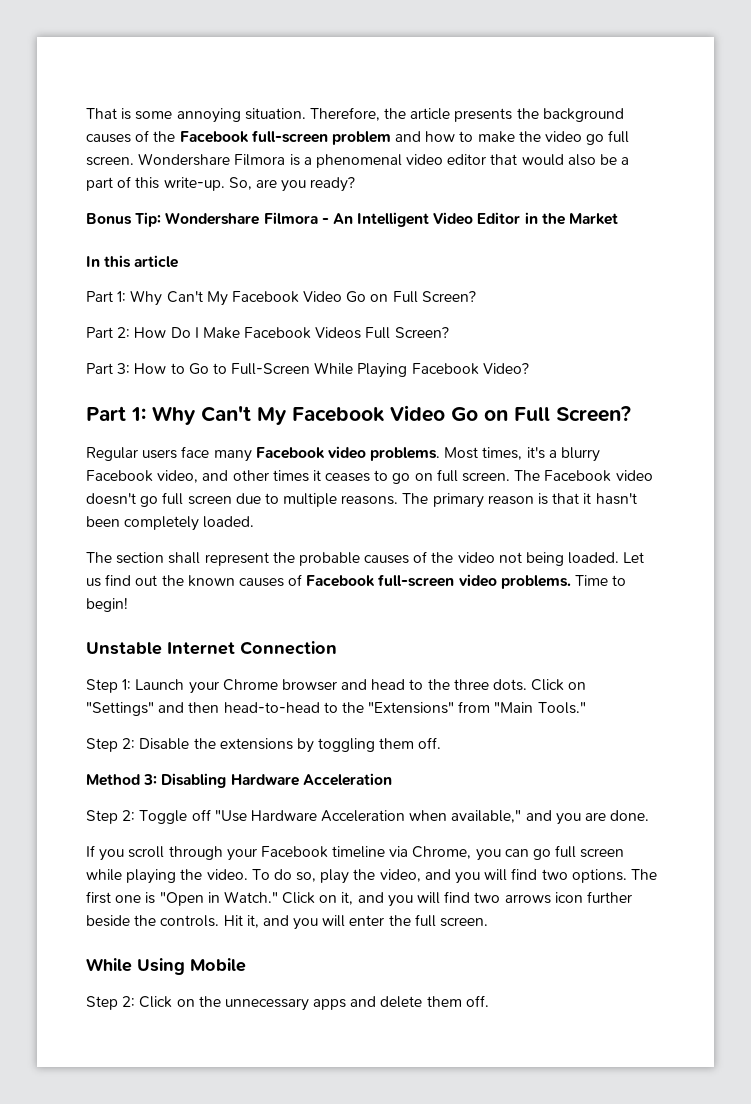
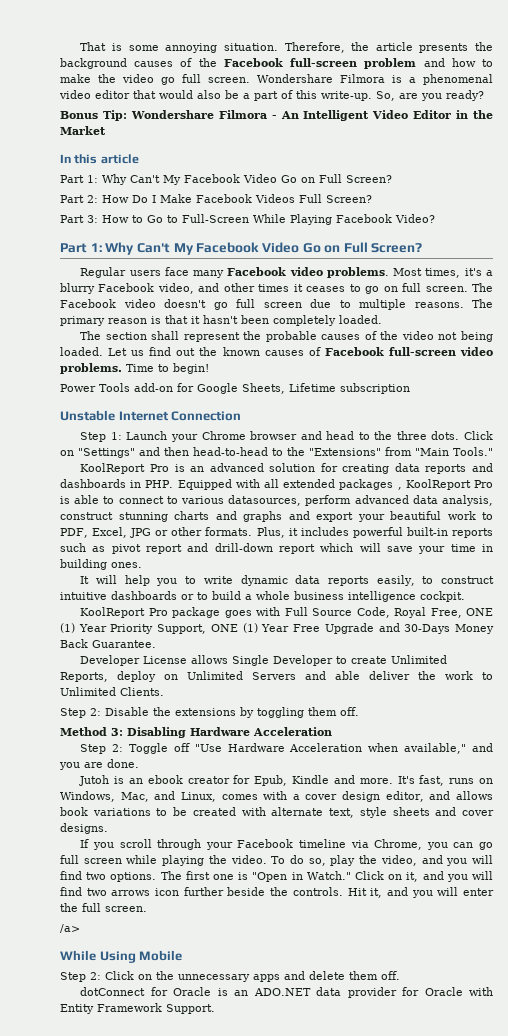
+ Power Tools add-on for Google Sheets, Lifetime subscription
+ KoolReport Pro is an advanced solution for creating data reports and dashboards in PHP. Equipped with all extended packages , KoolReport Pro is able to connect to various datasources, perform advanced data analysis, construct stunning charts and graphs and export your beautiful work to PDF, Excel, JPG or other formats. Plus, it includes powerful built-in reports such as pivot report and drill-down report which will save your time in building ones.
+ It will help you to write dynamic data reports easily, to construct intuitive dashboards or to build a whole business intelligence cockpit.
+ KoolReport Pro package goes with Full Source Code, Royal Free, ONE (1) Year Priority Support, ONE (1) Year Free Upgrade and 30-Days Money Back Guarantee.
+ Developer License allows Single Developer to create Unlimited Reports, deploy on Unlimited Servers and able deliver the work to Unlimited Clients.
+ Jutoh is an ebook creator for Epub, Kindle and more. It's fast, runs on Windows, Mac, and Linux, comes with a cover design editor, and allows book variations to be created with alternate text, style sheets and cover designs.
+ /a>
+ dotConnect for Oracle is an ADO.NET data provider for Oracle with Entity Framework Support.

